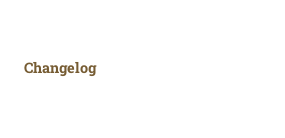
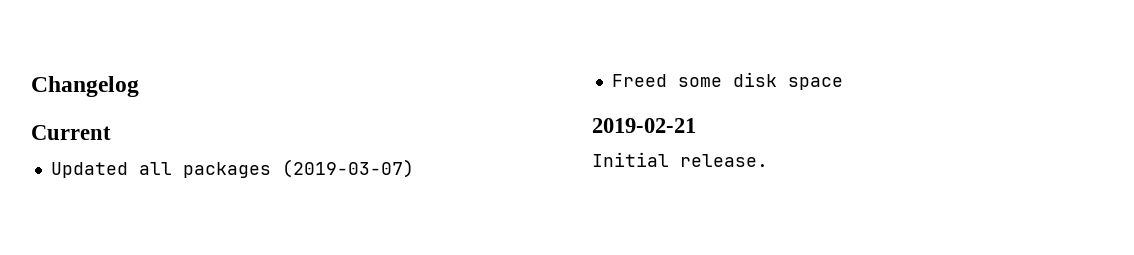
+ Current
+ Updated all packages (2019-03-07)
+ Freed some disk space
+ 2019-02-21
+ Initial release.

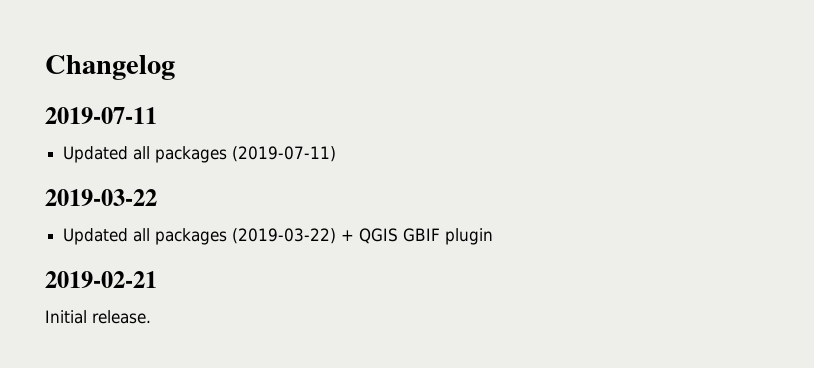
- Current
- Updated all packages (2019-03-07)
- Freed some disk space
+ 2019-07-11
+ Updated all packages (2019-07-11)
+ 2019-03-22
+ Updated all packages (2019-03-22) + QGIS GBIF plugin

